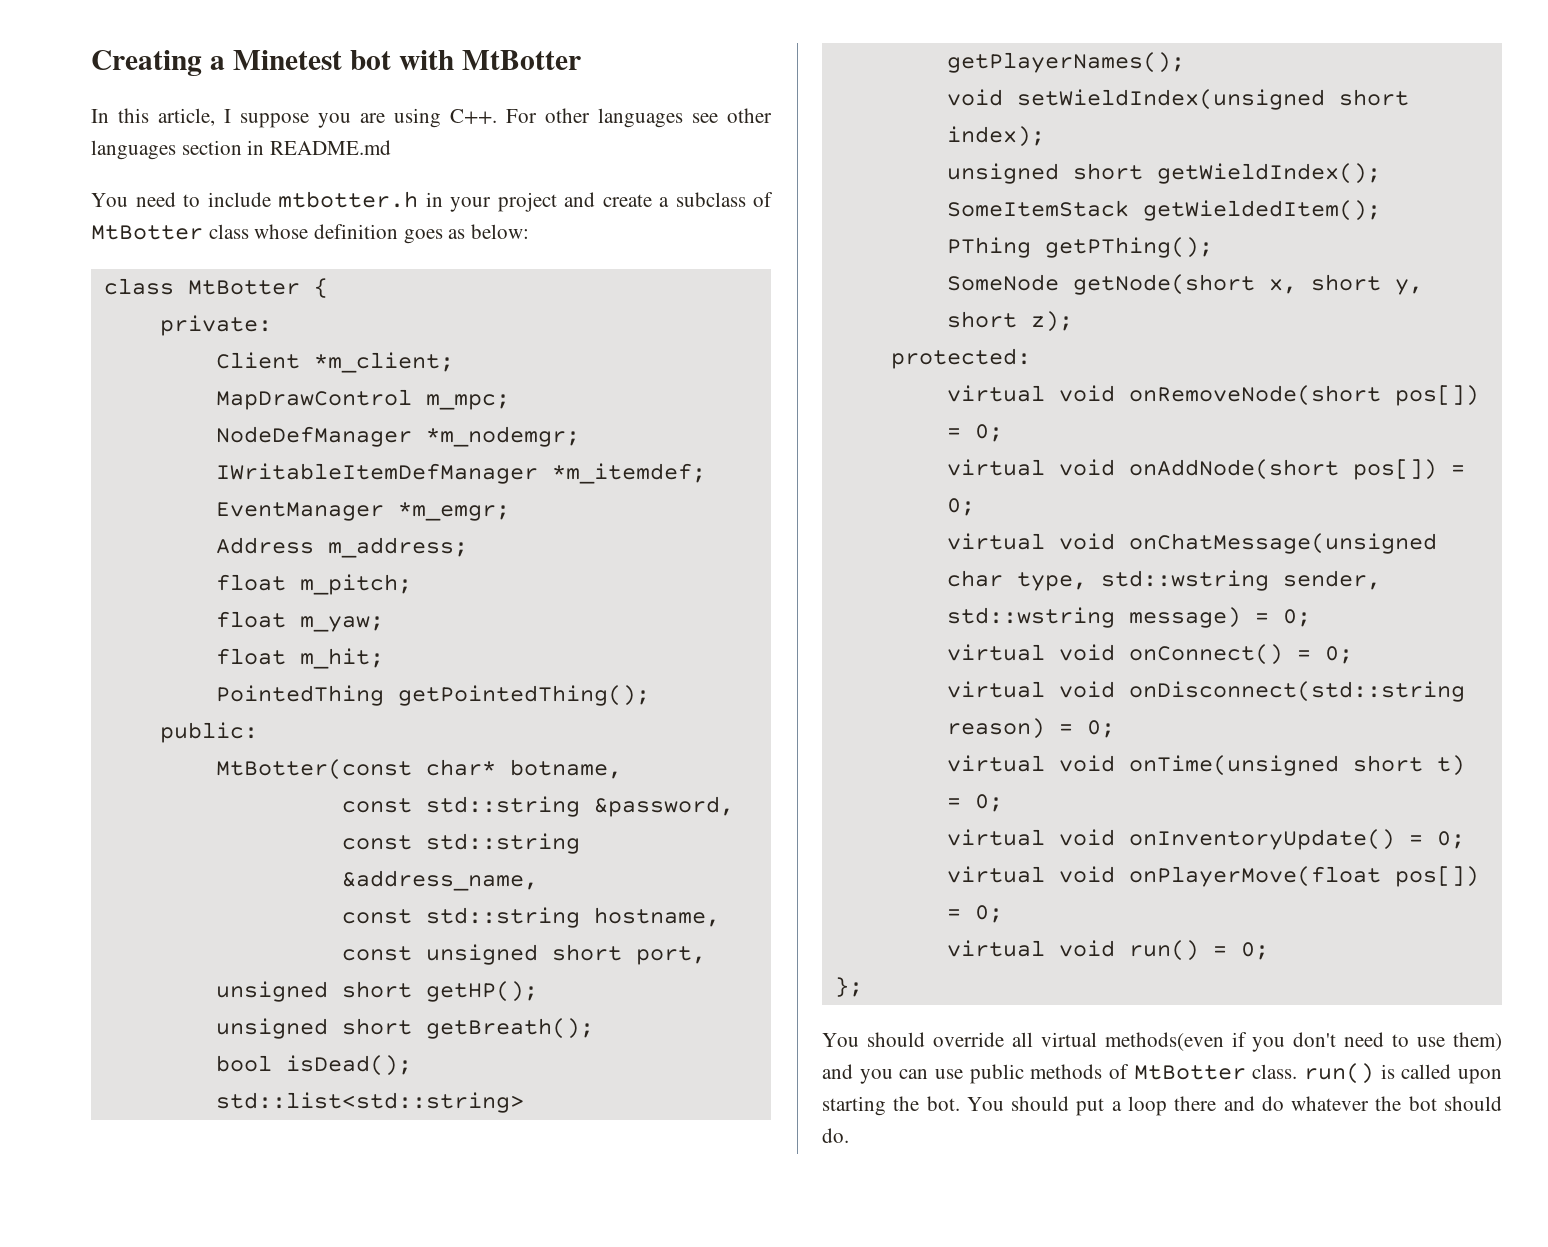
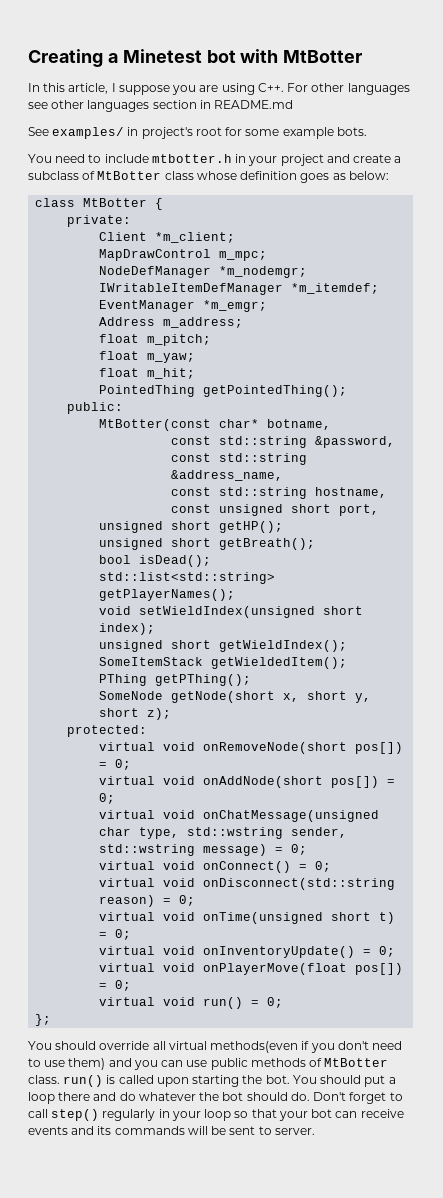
+ See examples/ in project's root for some example bots.
+ Don't forget to call step() regularly in your loop so that your bot can receive events and its commands will be sent to server.

